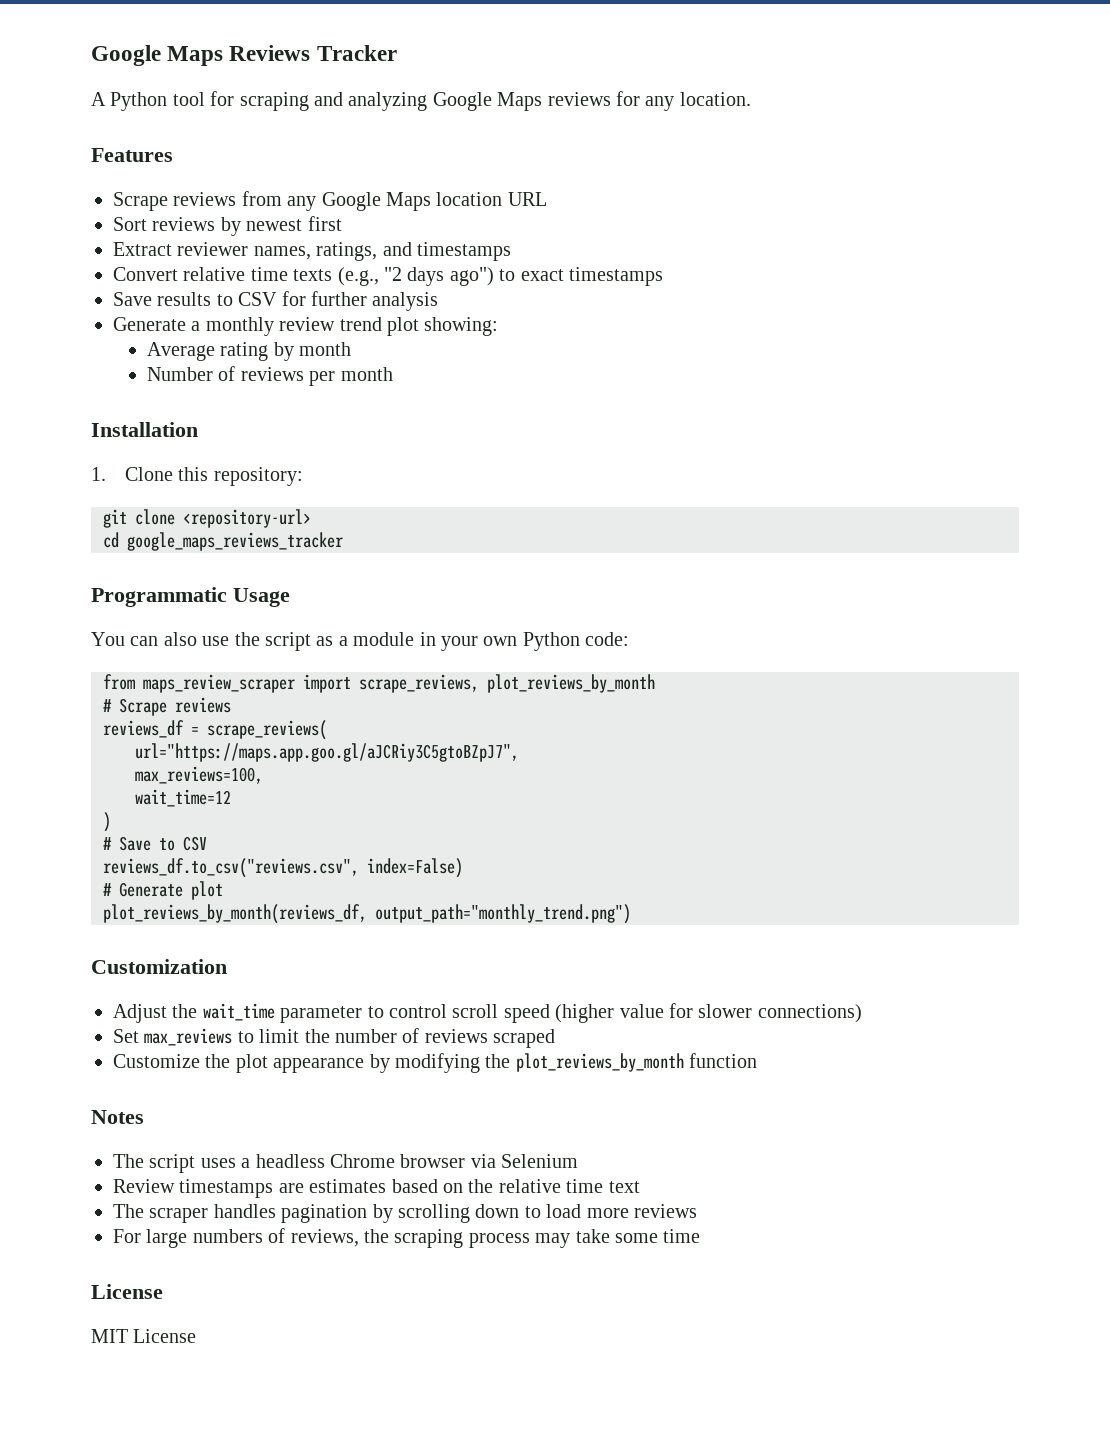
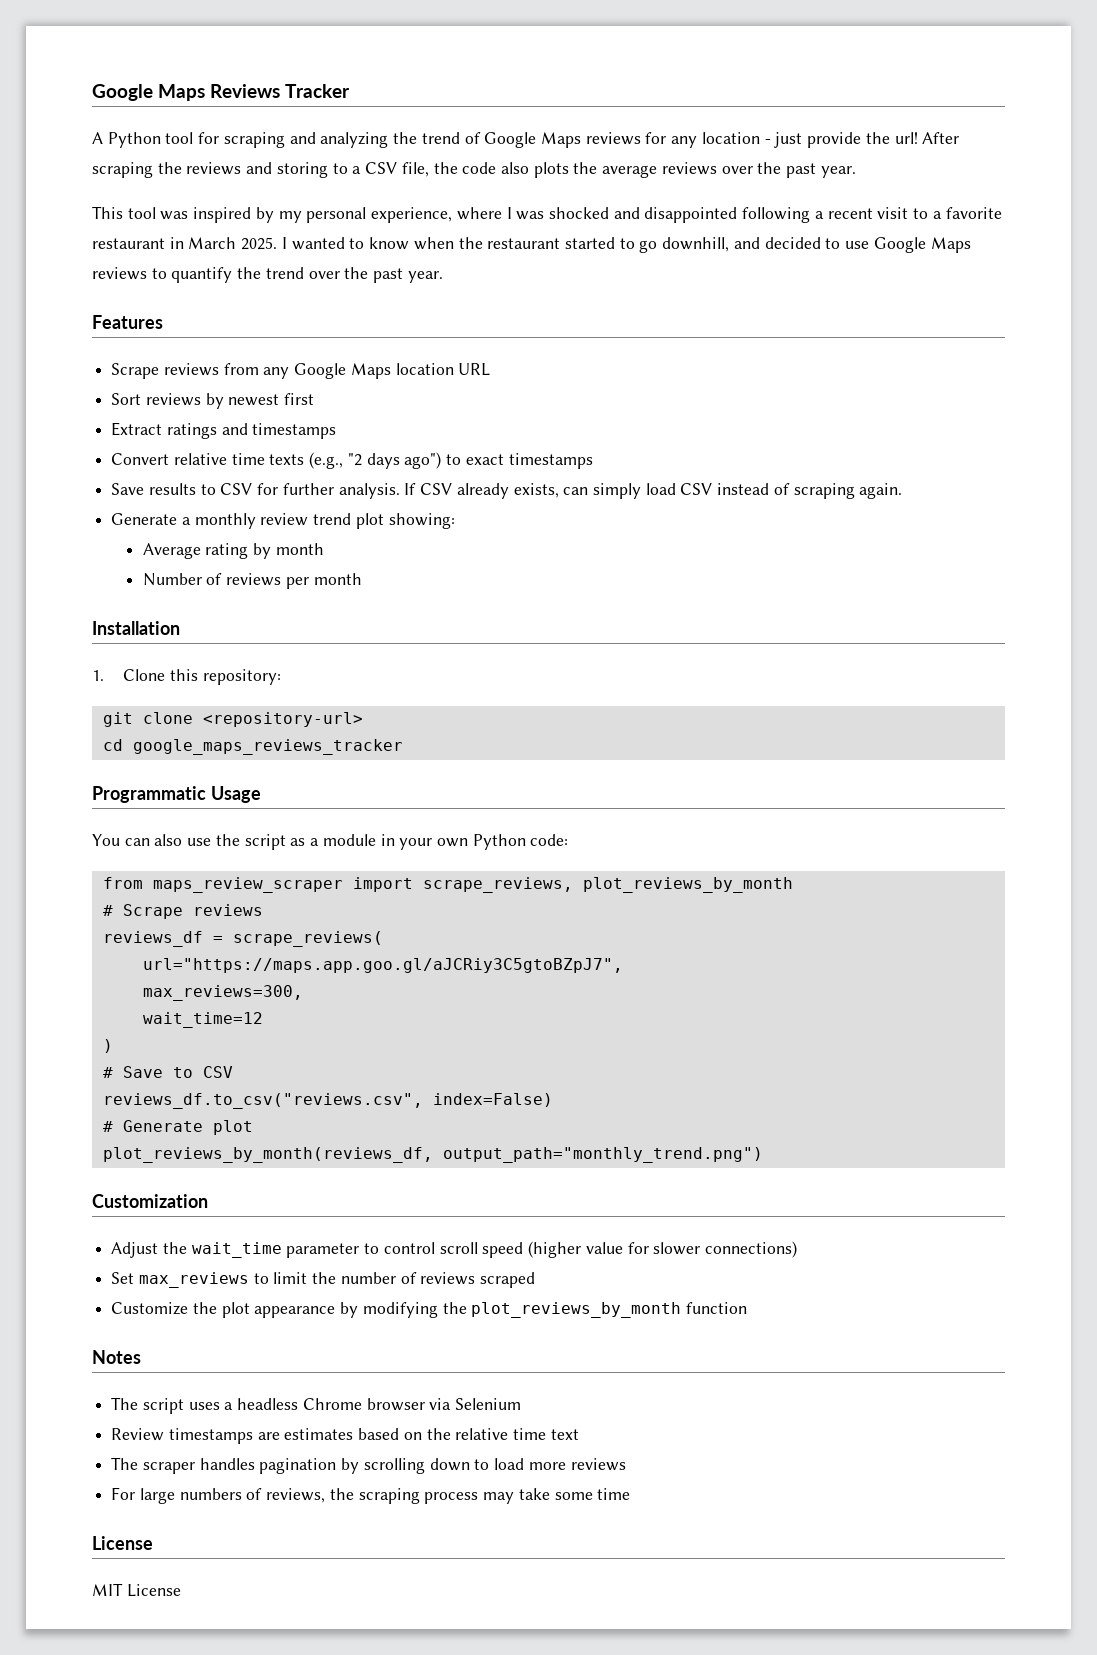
- A Python tool for scraping and analyzing Google Maps reviews for any location.
+ A Python tool for scraping and analyzing the trend of Google Maps reviews for any location - just provide the url! After scraping the reviews and storing to a CSV file, the code also plots the average reviews over the past year.
+ This tool was inspired by my personal experience, where I was shocked and disappointed following a recent visit to a favorite restaurant in March 2025. I wanted to know when the restaurant started to go downhill, and decided to use Google Maps reviews to quantify the trend over the past year.
- Extract reviewer names, ratings, and timestamps
+ Extract ratings and timestamps
- Save results to CSV for further analysis
+ Save results to CSV for further analysis. If CSV already exists, can simply load CSV instead of scraping again.
- max_reviews=100,
+ max_reviews=300,

